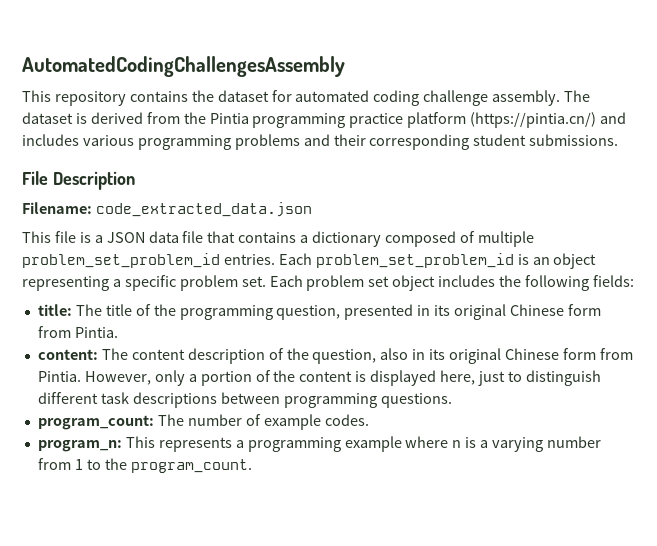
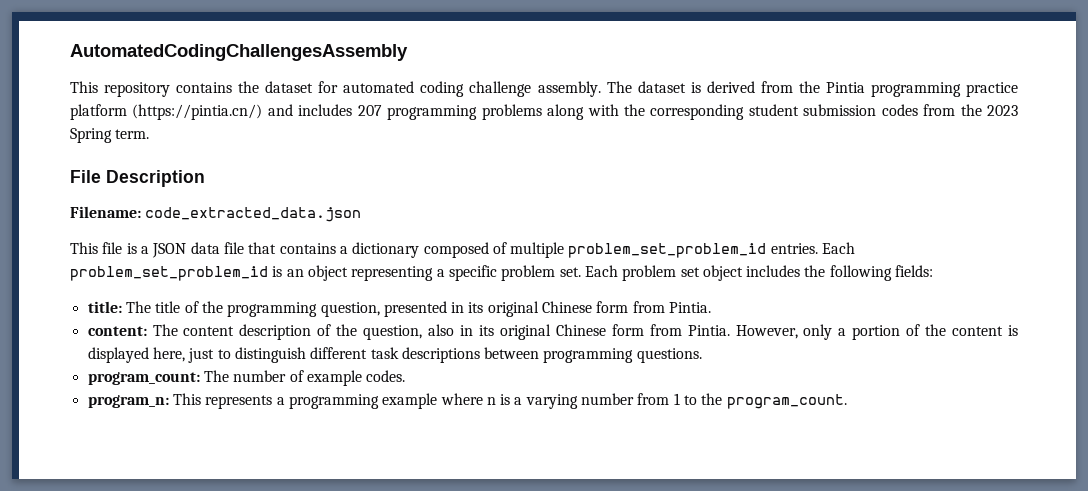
- The dataset is derived from the Pintia programming practice platform (https://pintia.cn/) and includes various programming problems and their corresponding student submissions.
+ The dataset is derived from the Pintia programming practice platform (https://pintia.cn/) and includes 207 programming problems along with the corresponding student submission codes from the 2023 Spring term.

